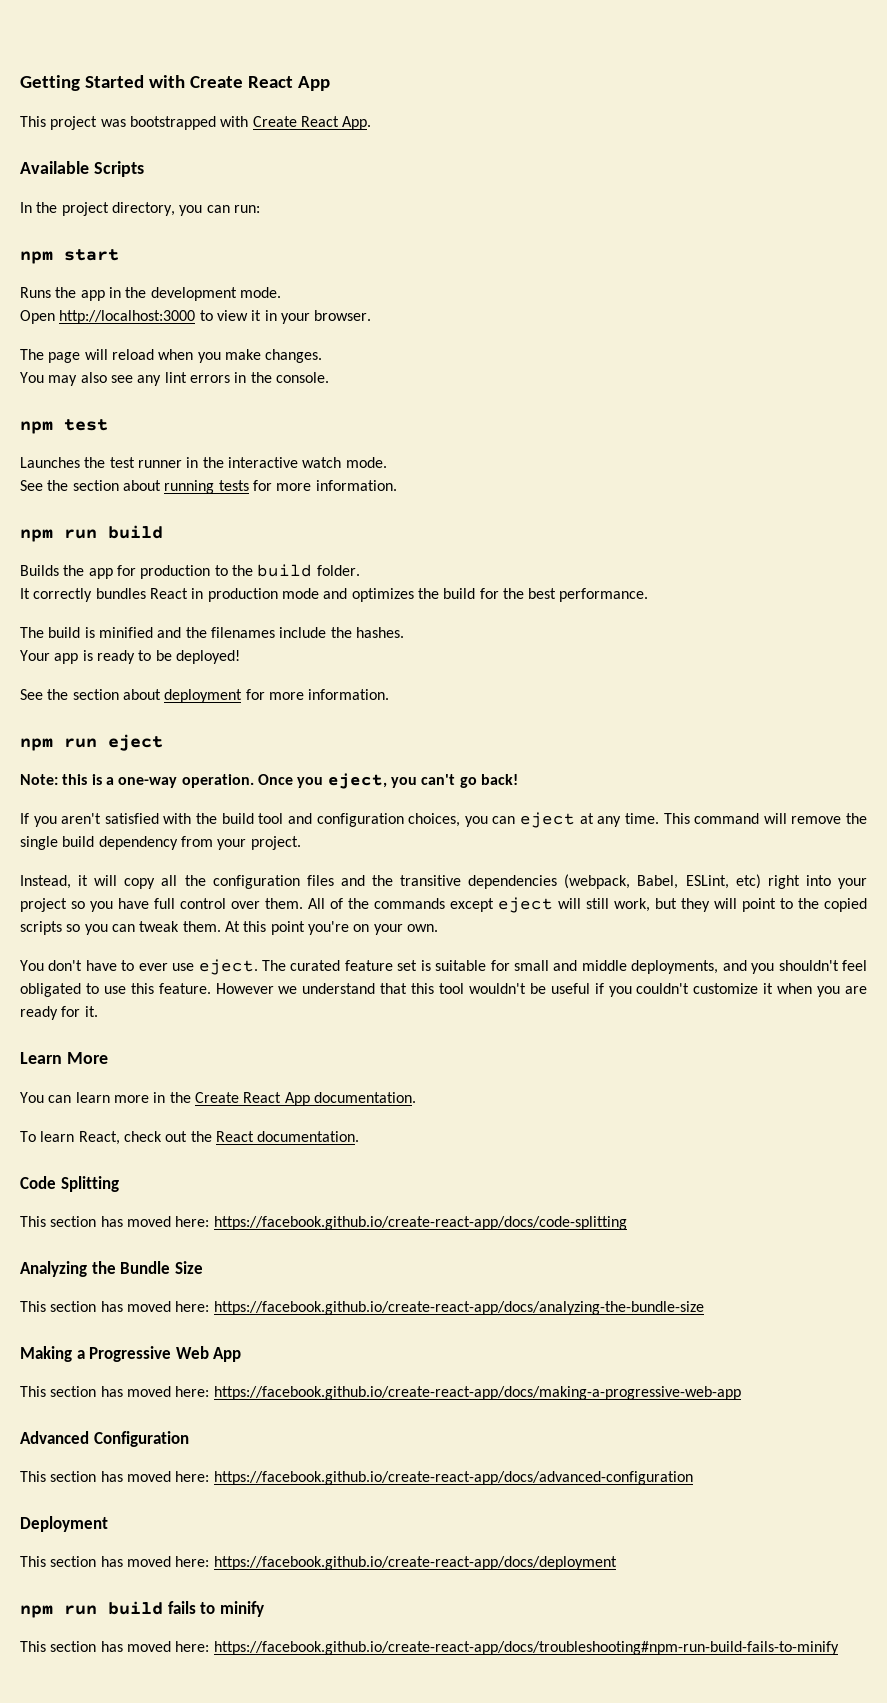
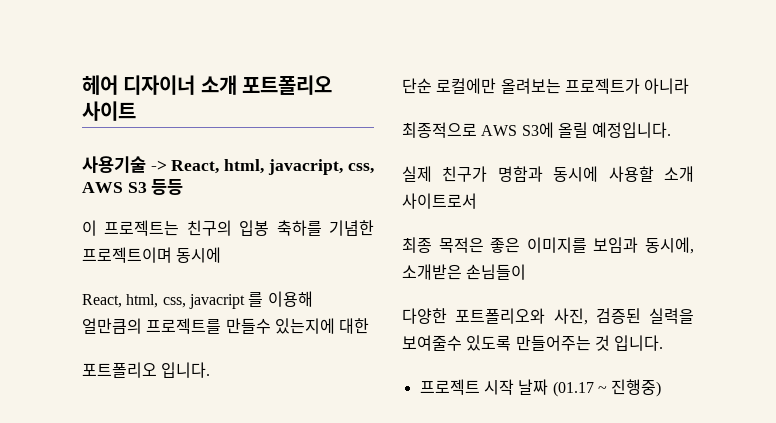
- Getting Started with Create React App
- This project was bootstrapped with Create React App.
- Available Scripts
- In the project directory, you can run:
- npm start
- Runs the app in the development mode.
- Open http://localhost:3000 to view it in your browser.
- The page will reload when you make changes.
- You may also see any lint errors in the console.
- npm test
- Launches the test runner in the interactive watch mode.
- See the section about running tests for more information.
- npm run build
- Builds the app for production to the build folder.
- It correctly bundles React in production mode and optimizes the build for the best performance.
- The build is minified and the filenames include the hashes.
- Your app is ready to be deployed!
- See the section about deployment for more information.
- npm run eject
- Note: this is a one-way operation. Once you eject, you can't go back!
- If you aren't satisfied with the build tool and configuration choices, you can eject at any time. This command will remove the single build dependency from your project.
- Instead, it will copy all the configuration files and the transitive dependencies (webpack, Babel, ESLint, etc) right into your project so you have full control over them. All of the commands except eject will still work, but they will point to the copied scripts so you can tweak them. At this point you're on your own.
- You don't have to ever use eject. The curated feature set is suitable for small and middle deployments, and you shouldn't feel obligated to use this feature. However we understand that this tool wouldn't be useful if you couldn't customize it when you are ready for it.
- Learn More
- You can learn more in the Create React App documentation.
- To learn React, check out the React documentation.
- Code Splitting
- This section has moved here: https://facebook.github.io/create-react-app/docs/code-splitting
- Analyzing the Bundle Size
- This section has moved here: https://facebook.github.io/create-react-app/docs/analyzing-the-bundle-size
- Making a Progressive Web App
- This section has moved here: https://facebook.github.io/create-react-app/docs/making-a-progressive-web-app
- Advanced Configuration
- This section has moved here: https://facebook.github.io/create-react-app/docs/advanced-configuration
- Deployment
- This section has moved here: https://facebook.github.io/create-react-app/docs/deployment
- npm run build fails to minify
- This section has moved here: https://facebook.github.io/create-react-app/docs/troubleshooting#npm-run-build-fails-to-minify
+ 헤어 디자이너 소개 포트폴리오 사이트
+ 사용기술 -> React, html, javacript, css, AWS S3 등등
+ 이 프로젝트는 친구의 입봉 축하를 기념한 프로젝트이며 동시에
+ React, html, css, javacript 를 이용해 얼만큼의 프로젝트를 만들수 있는지에 대한
+ 포트폴리오 입니다.
+ 단순 로컬에만 올려보는 프로젝트가 아니라
+ 최종적으로 AWS S3에 올릴 예정입니다.
+ 실제 친구가 명함과 동시에 사용할 소개 사이트로서
+ 최종 목적은 좋은 이미지를 보임과 동시에, 소개받은 손님들이
+ 다양한 포트폴리오와 사진, 검증된 실력을 보여줄수 있도록 만들어주는 것 입니다.
+ 프로젝트 시작 날짜 (01.17 ~ 진행중)

